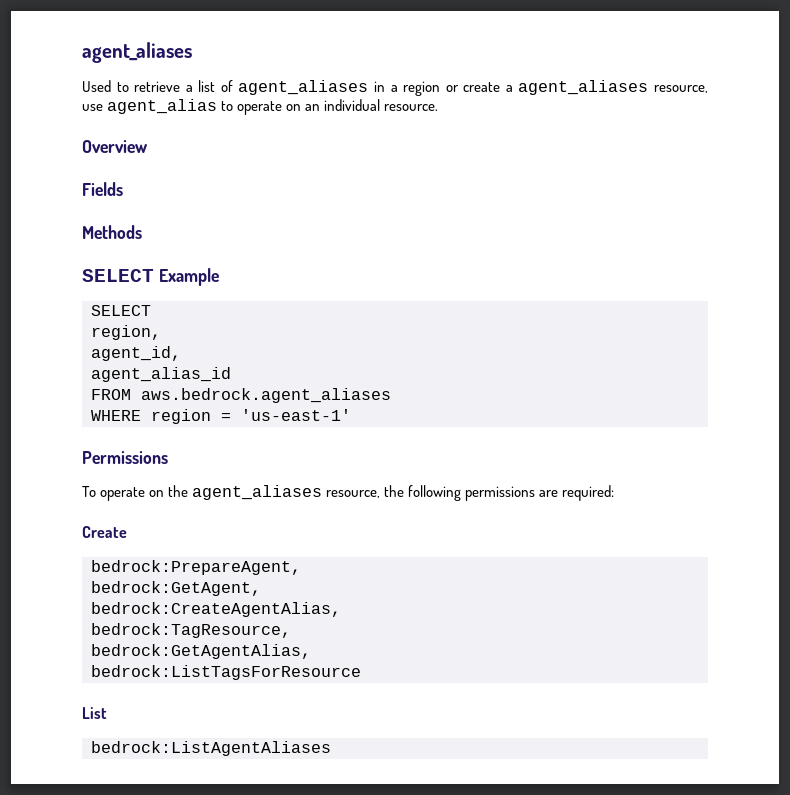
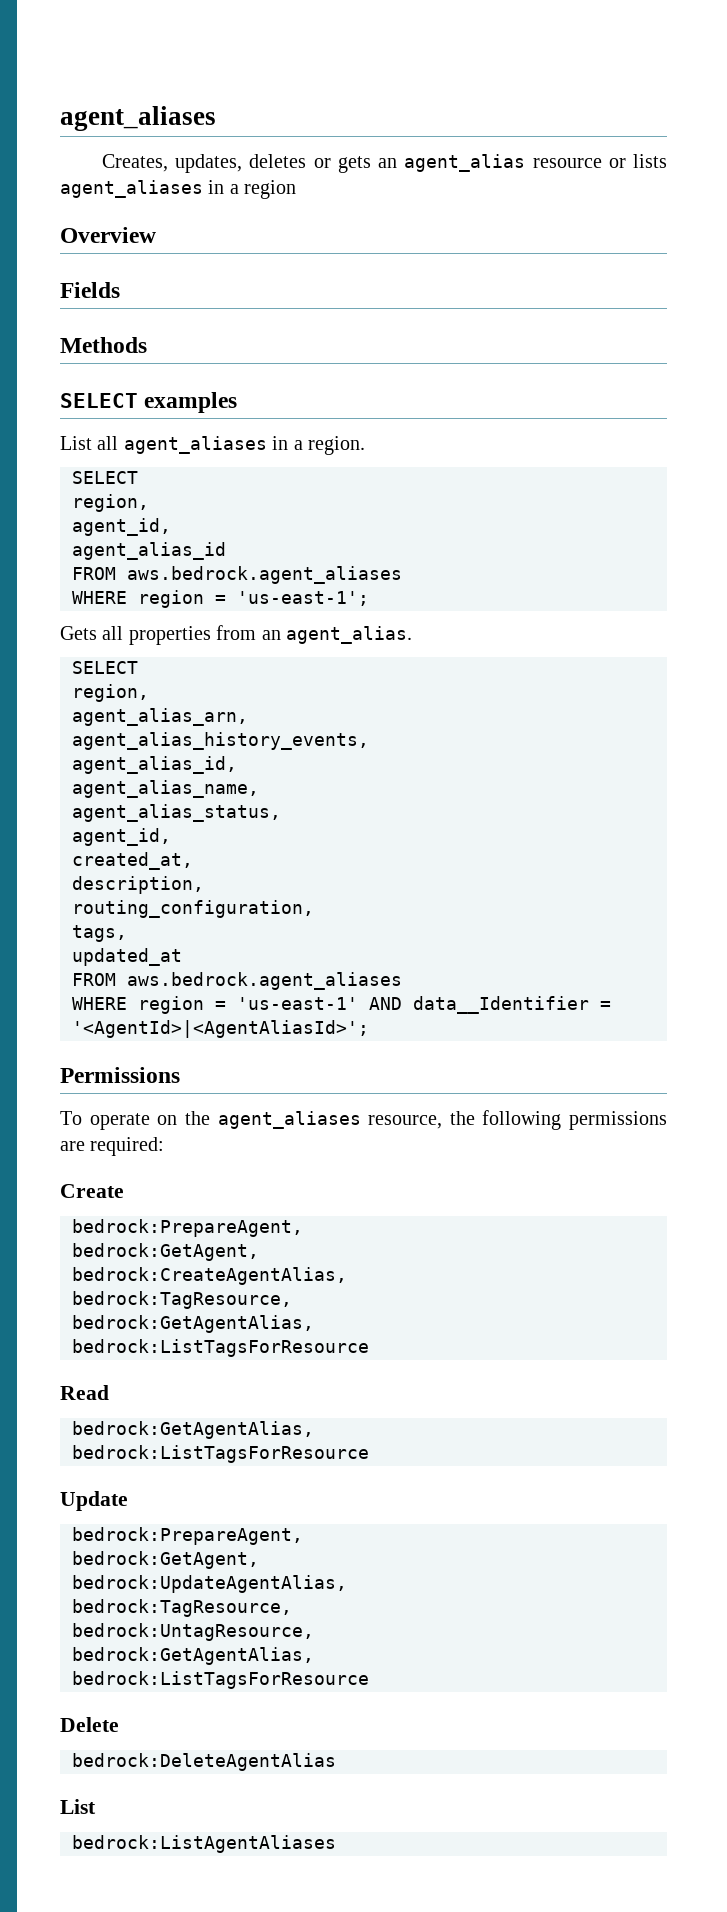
- Used to retrieve a list of agent_aliases in a region or create a agent_aliases resource, use agent_alias to operate on an individual resource.
+ Creates, updates, deletes or gets an agent_alias resource or lists agent_aliases in a region
  Overview
  Fields
  Methods
- SELECT Example
+ SELECT examples
+ List all agent_aliases in a region.
+ WHERE region = 'us-east-1';
+ Gets all properties from an agent_alias.
+ SELECT
+ region,
+ agent_alias_arn,
+ agent_alias_history_events,
+ agent_alias_id,
+ agent_alias_name,
+ agent_alias_status,
+ agent_id,
+ created_at,
+ description,
+ routing_configuration,
+ tags,
+ updated_at
+ FROM aws.bedrock.agent_aliases
- WHERE region = 'us-east-1'
+ WHERE region = 'us-east-1' AND data__Identifier = '<AgentId>|<AgentAliasId>';
+ Read
+ bedrock:GetAgentAlias,
+ bedrock:ListTagsForResource
+ Update
+ bedrock:PrepareAgent,
+ bedrock:GetAgent,
+ bedrock:UpdateAgentAlias,
+ bedrock:TagResource,
+ bedrock:UntagResource,
+ bedrock:GetAgentAlias,
+ bedrock:ListTagsForResource
+ Delete
+ bedrock:DeleteAgentAlias

